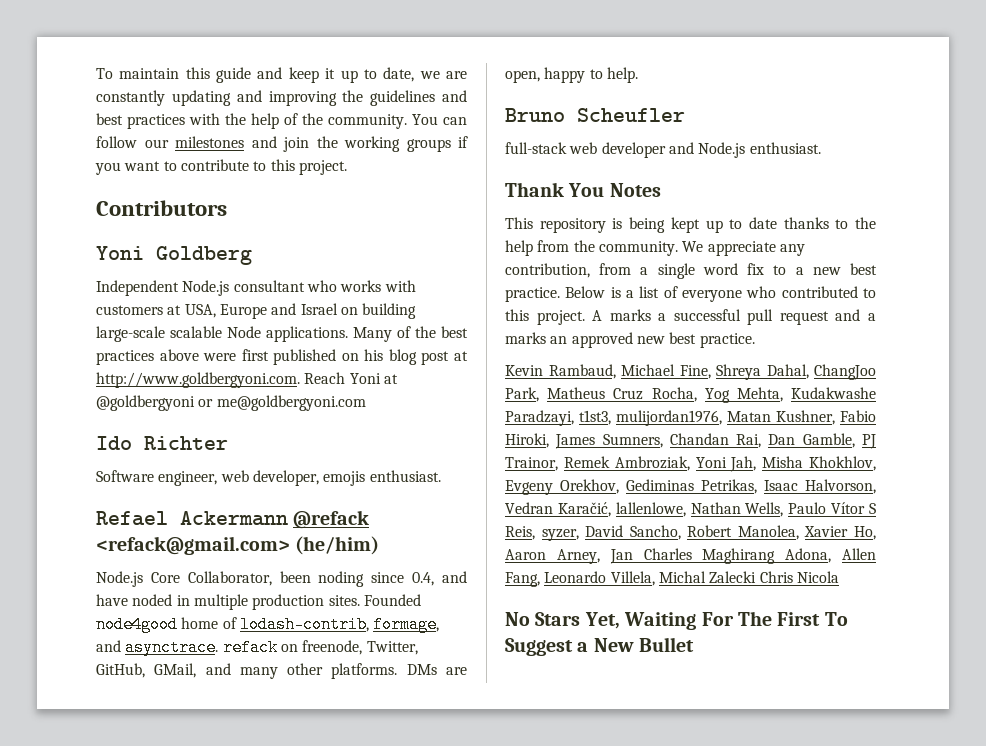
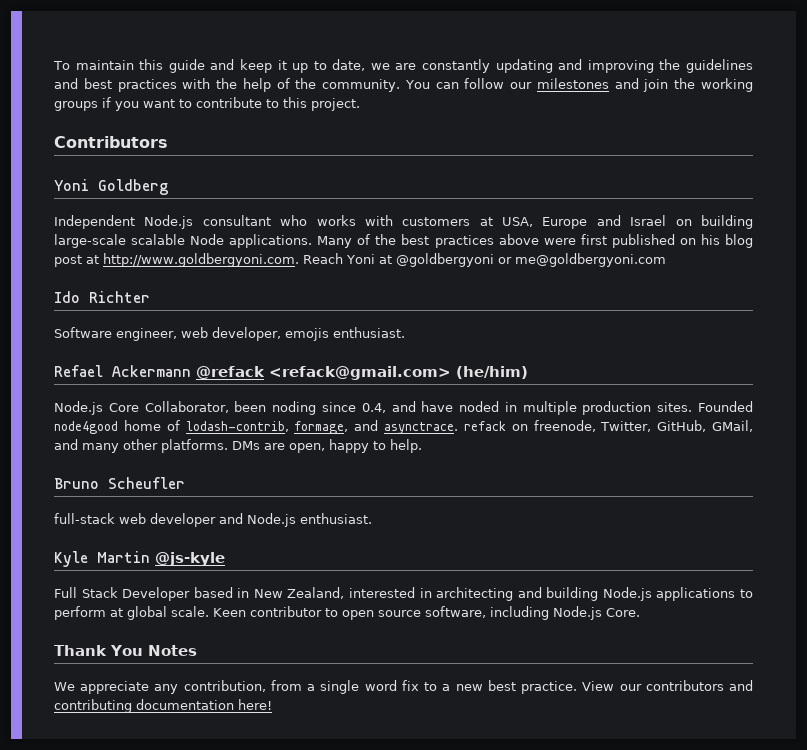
+ Kyle Martin @js-kyle
+ Full Stack Developer based in New Zealand, interested in architecting and building Node.js applications to perform at global scale. Keen contributor to open source software, including Node.js Core.
  Thank You Notes
- This repository is being kept up to date thanks to the help from the community. We appreciate any contribution, from a single word fix to a new best practice.
+ We appreciate any contribution, from a single word fix to a new best practice.
- Below is a list of everyone who contributed to this project. A marks a successful pull request and a marks an approved new best practice.
- Kevin Rambaud, Michael Fine, Shreya Dahal, ChangJoo Park, Matheus Cruz Rocha, Yog Mehta, Kudakwashe Paradzayi, t1st3, mulijordan1976, Matan Kushner, Fabio Hiroki, James Sumners, Chandan Rai, Dan Gamble, PJ Trainor, Remek Ambroziak, Yoni Jah, Misha Khokhlov, Evgeny Orekhov, Gediminas Petrikas, Isaac Halvorson, Vedran Karačić, lallenlowe, Nathan Wells, Paulo Vítor S Reis, syzer, David Sancho, Robert Manolea, Xavier Ho, Aaron Arney, Jan Charles Maghirang Adona, Allen Fang, Leonardo Villela, Michal Zalecki Chris Nicola
- No Stars Yet, Waiting For The First To Suggest a New Bullet
+ View our contributors and contributing documentation here!

